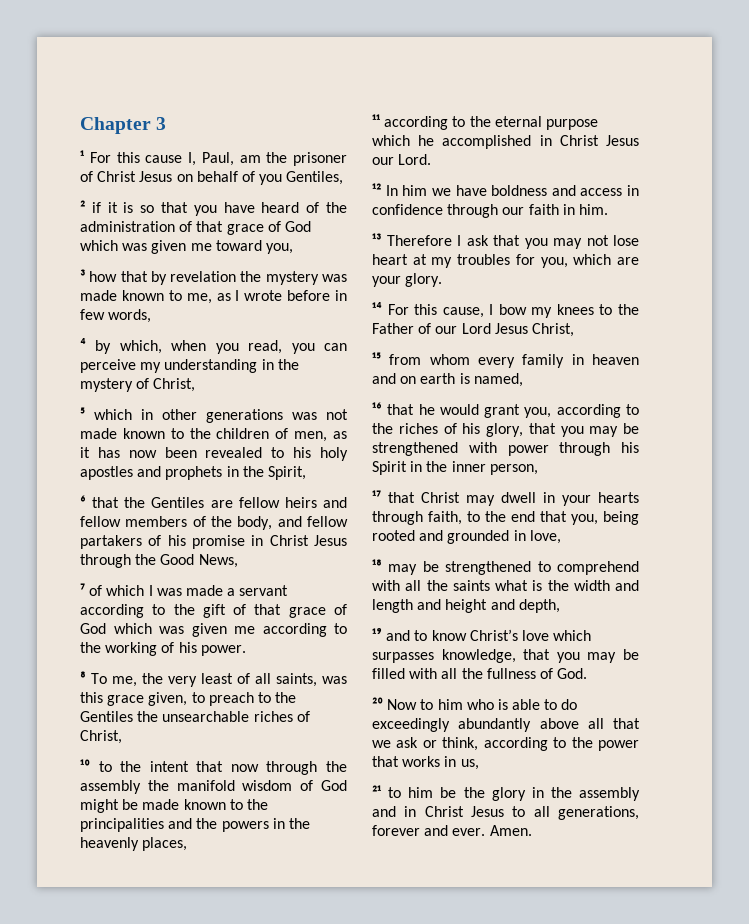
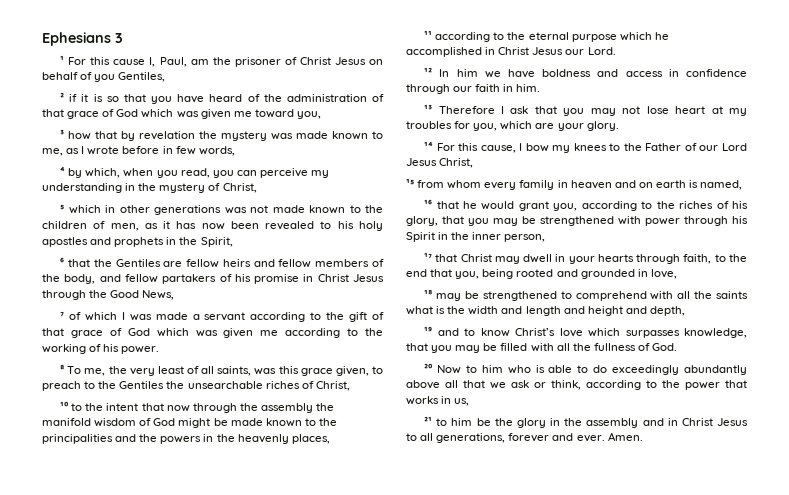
- Chapter 3
+ Ephesians 3

